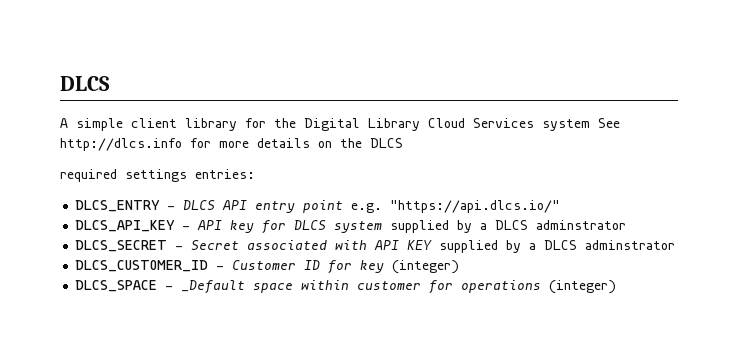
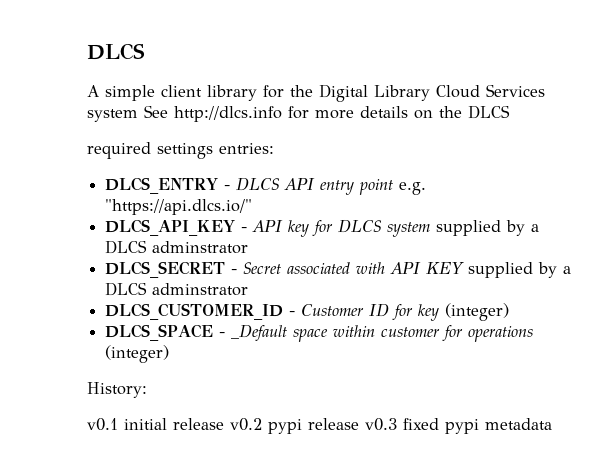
+ History:
+ v0.1 initial release v0.2 pypi release v0.3 fixed pypi metadata

